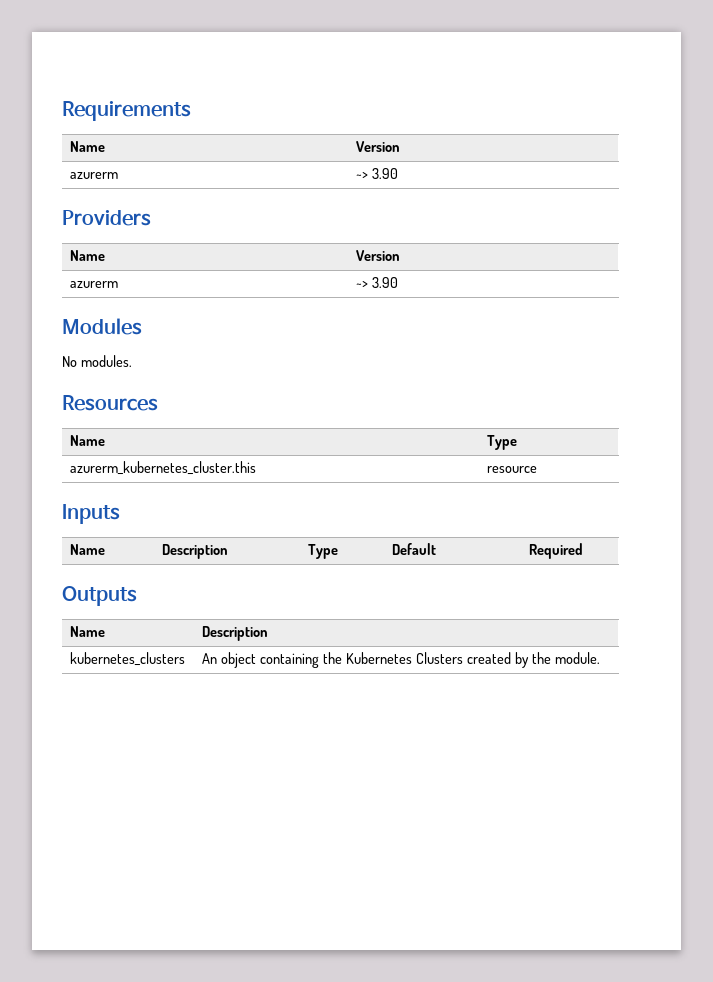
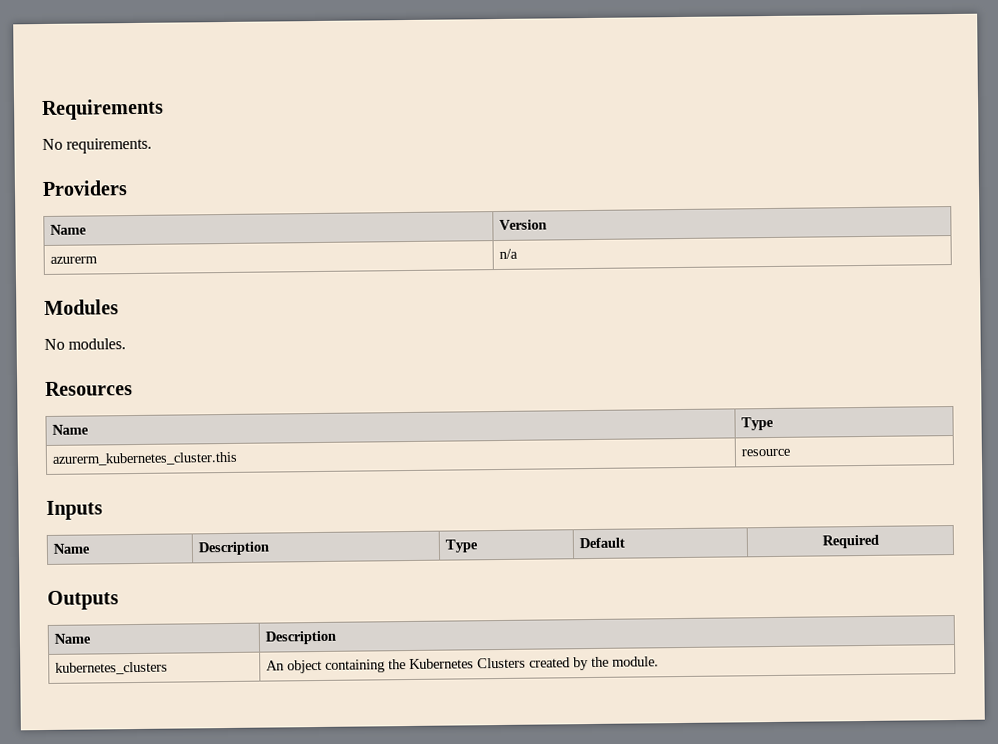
  Requirements
- Name | Version
- azurerm | ~> 3.90
+ No requirements.
  Providers
  Name | Version
- azurerm | ~> 3.90
+ azurerm | n/a

